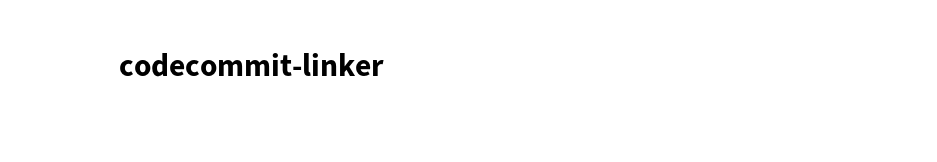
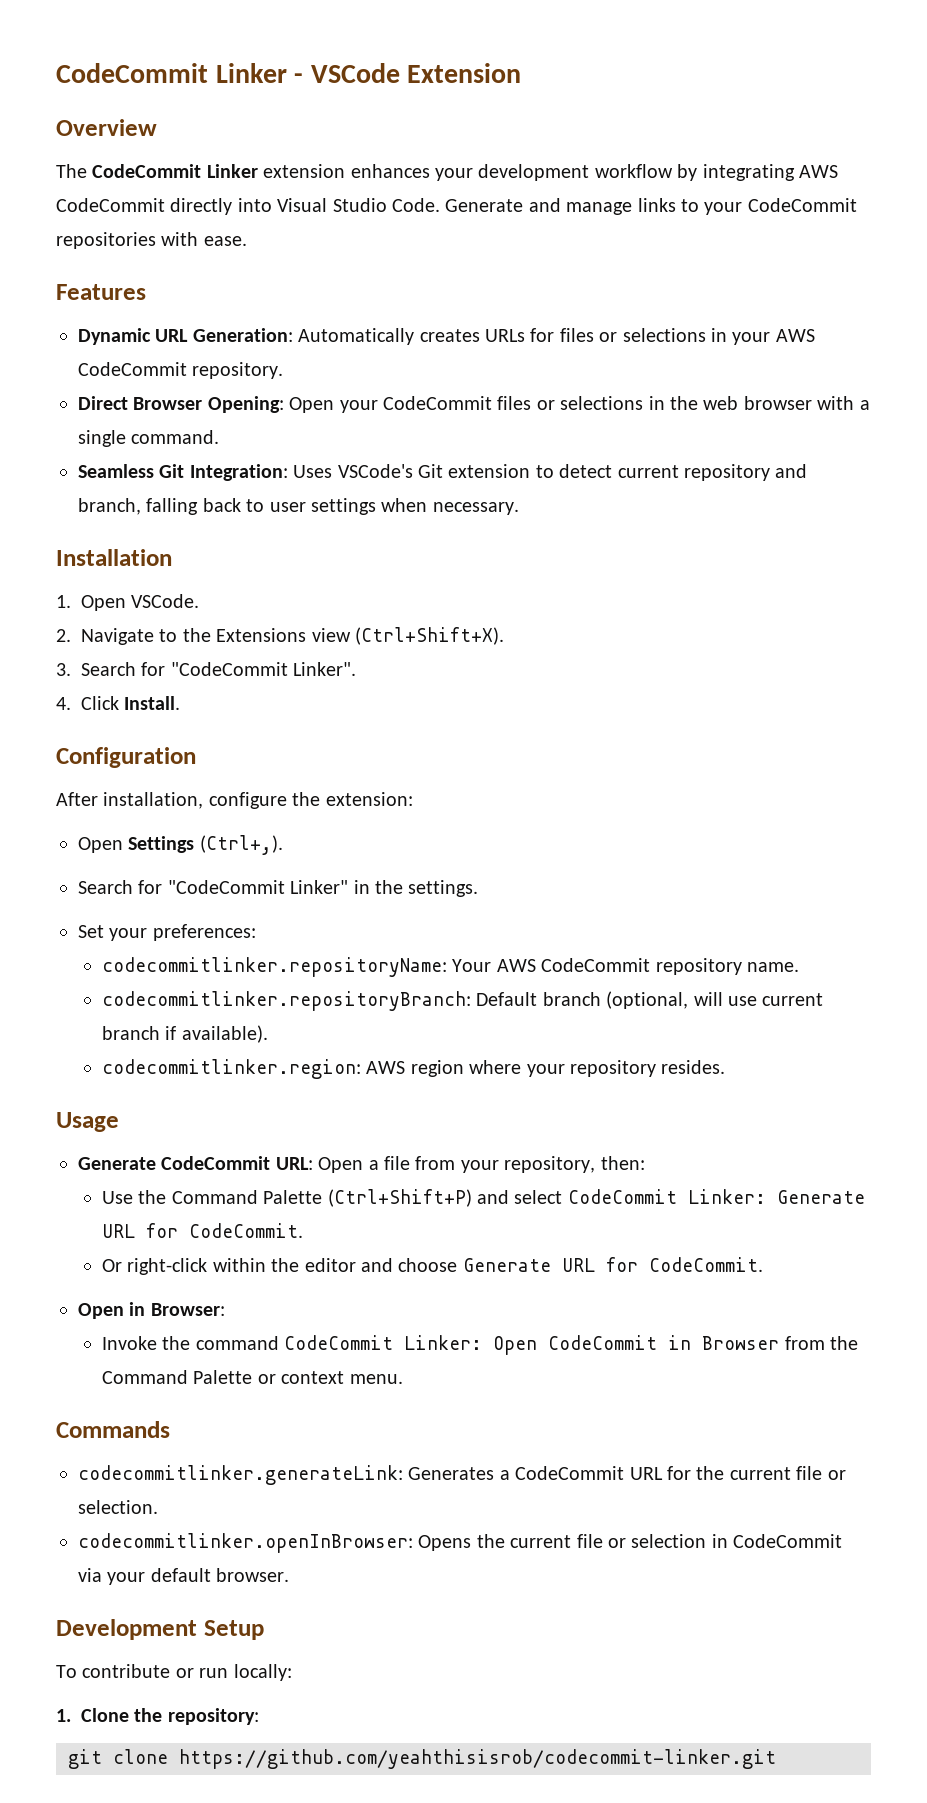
- codecommit-linker
+ CodeCommit Linker - VSCode Extension
+ Overview
+ The CodeCommit Linker extension enhances your development workflow by integrating AWS CodeCommit directly into Visual Studio Code. Generate and manage links to your CodeCommit repositories with ease.
+ Features
+ Dynamic URL Generation: Automatically creates URLs for files or selections in your AWS CodeCommit repository.
+ Direct Browser Opening: Open your CodeCommit files or selections in the web browser with a single command.
+ Seamless Git Integration: Uses VSCode's Git extension to detect current repository and branch, falling back to user settings when necessary.
+ Installation
+ 1. Open VSCode.
+ 2. Navigate to the Extensions view (Ctrl+Shift+X).
+ 3. Search for "CodeCommit Linker".
+ 4. Click Install.
+ Configuration
+ After installation, configure the extension:
+ Open Settings (Ctrl+,).
+ Search for "CodeCommit Linker" in the settings.
+ Set your preferences:
+ codecommitlinker.repositoryName: Your AWS CodeCommit repository name.
+ codecommitlinker.repositoryBranch: Default branch (optional, will use current branch if available).
+ codecommitlinker.region: AWS region where your repository resides.
+ Usage
+ Generate CodeCommit URL: Open a file from your repository, then:
+ Use the Command Palette (Ctrl+Shift+P) and select CodeCommit Linker: Generate URL for CodeCommit.
+ Or right-click within the editor and choose Generate URL for CodeCommit.
+ Open in Browser:
+ Invoke the command CodeCommit Linker: Open CodeCommit in Browser from the Command Palette or context menu.
+ Commands
+ codecommitlinker.generateLink: Generates a CodeCommit URL for the current file or selection.
+ codecommitlinker.openInBrowser: Opens the current file or selection in CodeCommit via your default browser.
+ Development Setup
+ To contribute or run locally:
+ 1. Clone the repository:
+ git clone https://github.com/yeahthisisrob/codecommit-linker.git

